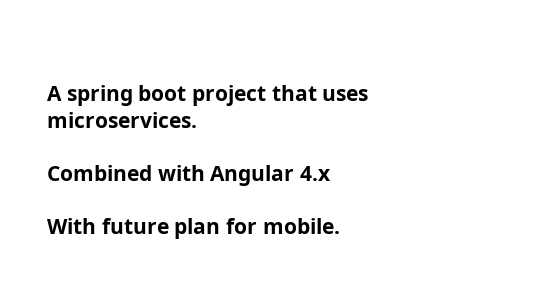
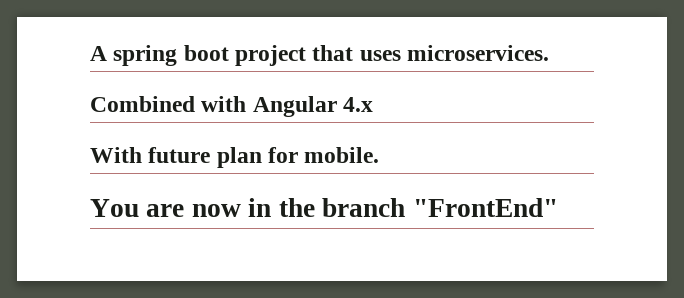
+ You are now in the branch "FrontEnd"

